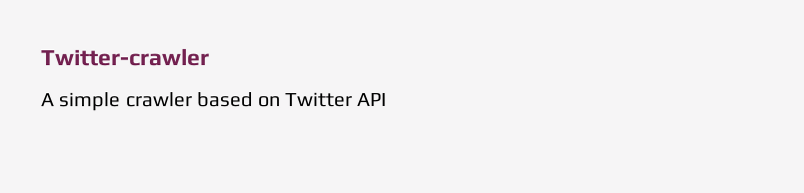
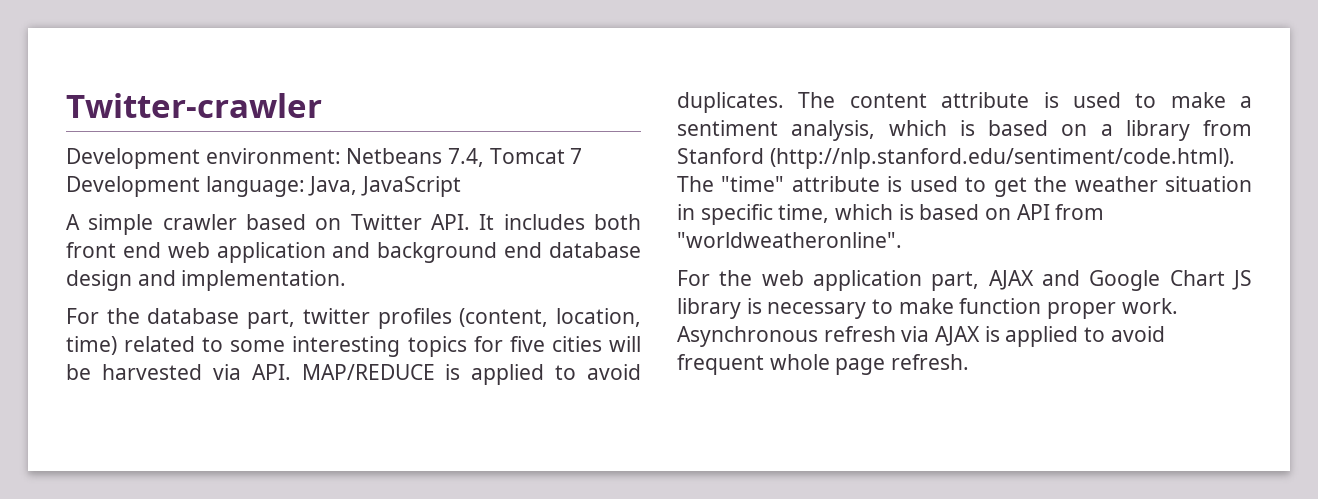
+ Development environment: Netbeans 7.4, Tomcat 7 Development language: Java, JavaScript
- A simple crawler based on Twitter API
+ A simple crawler based on Twitter API. It includes both front end web application and background end database design and implementation.
+ For the database part, twitter profiles (content, location, time) related to some interesting topics for five cities will be harvested via API. MAP/REDUCE is applied to avoid duplicates. The content attribute is used to make a sentiment analysis, which is based on a library from Stanford (http://nlp.stanford.edu/sentiment/code.html). The "time" attribute is used to get the weather situation in specific time, which is based on API from "worldweatheronline".
+ For the web application part, AJAX and Google Chart JS library is necessary to make function proper work. Asynchronous refresh via AJAX is applied to avoid frequent whole page refresh.

